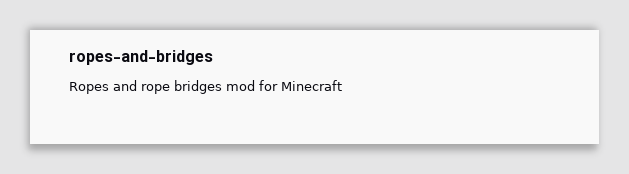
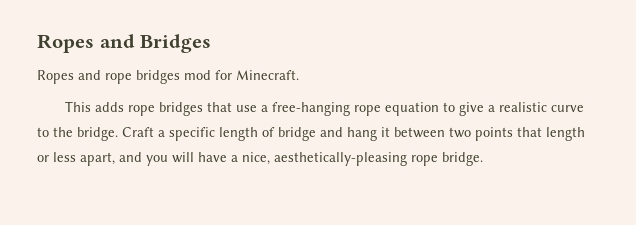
- ropes-and-bridges
+ Ropes and Bridges
- Ropes and rope bridges mod for Minecraft
+ Ropes and rope bridges mod for Minecraft.
+ This adds rope bridges that use a free-hanging rope equation to give a realistic curve to the bridge. Craft a specific length of bridge and hang it between two points that length or less apart, and you will have a nice, aesthetically-pleasing rope bridge.

